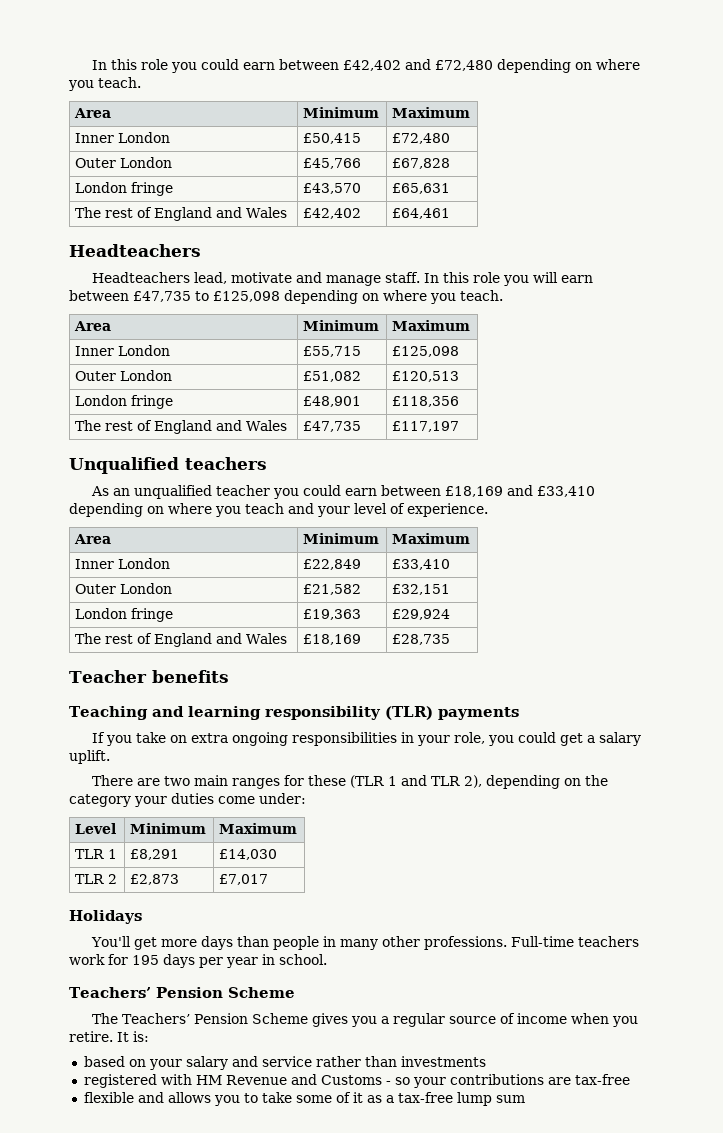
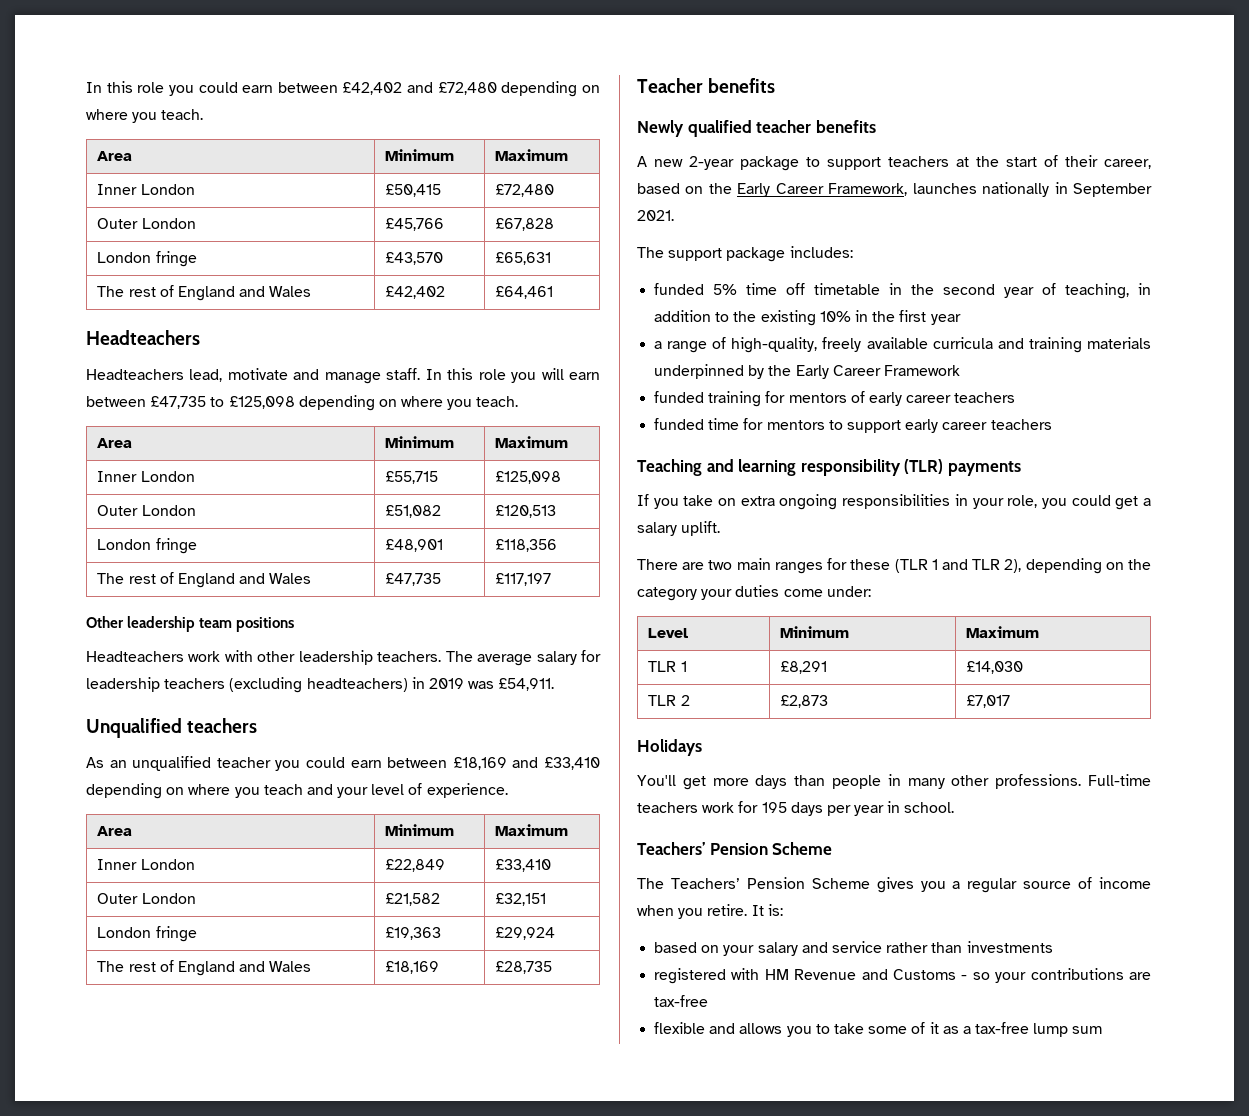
+ Other leadership team positions
+ Headteachers work with other leadership teachers. The average salary for leadership teachers (excluding headteachers) in 2019 was £54,911.
+ Newly qualified teacher benefits
+ A new 2-year package to support teachers at the start of their career, based on the Early Career Framework, launches nationally in September 2021.
+ The support package includes:
+ funded 5% time off timetable in the second year of teaching, in addition to the existing 10% in the first year
+ a range of high-quality, freely available curricula and training materials underpinned by the Early Career Framework
+ funded training for mentors of early career teachers
+ funded time for mentors to support early career teachers

